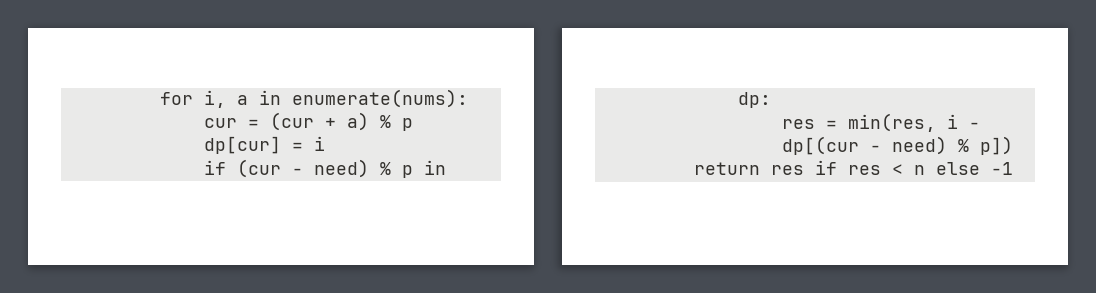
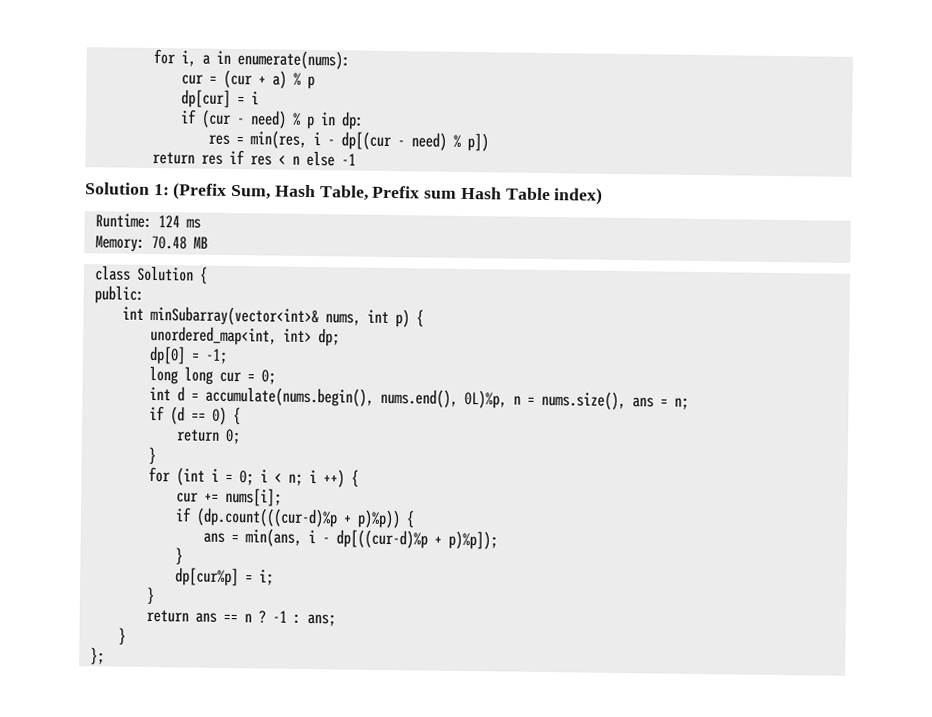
+ Solution 1: (Prefix Sum, Hash Table, Prefix sum Hash Table index)
+ Runtime: 124 ms
+ Memory: 70.48 MB
+ class Solution {
+ public:
+ int minSubarray(vector<int>& nums, int p) {
+ unordered_map<int, int> dp;
+ dp[0] = -1;
+ long long cur = 0;
+ int d = accumulate(nums.begin(), nums.end(), 0L)%p, n = nums.size(), ans = n;
+ if (d == 0) {
+ return 0;
+ }
+ for (int i = 0; i < n; i ++) {
+ cur += nums[i];
+ if (dp.count(((cur-d)%p + p)%p)) {
+ ans = min(ans, i - dp[((cur-d)%p + p)%p]);
+ }
+ dp[cur%p] = i;
+ }
+ return ans == n ? -1 : ans;
+ }
+ };

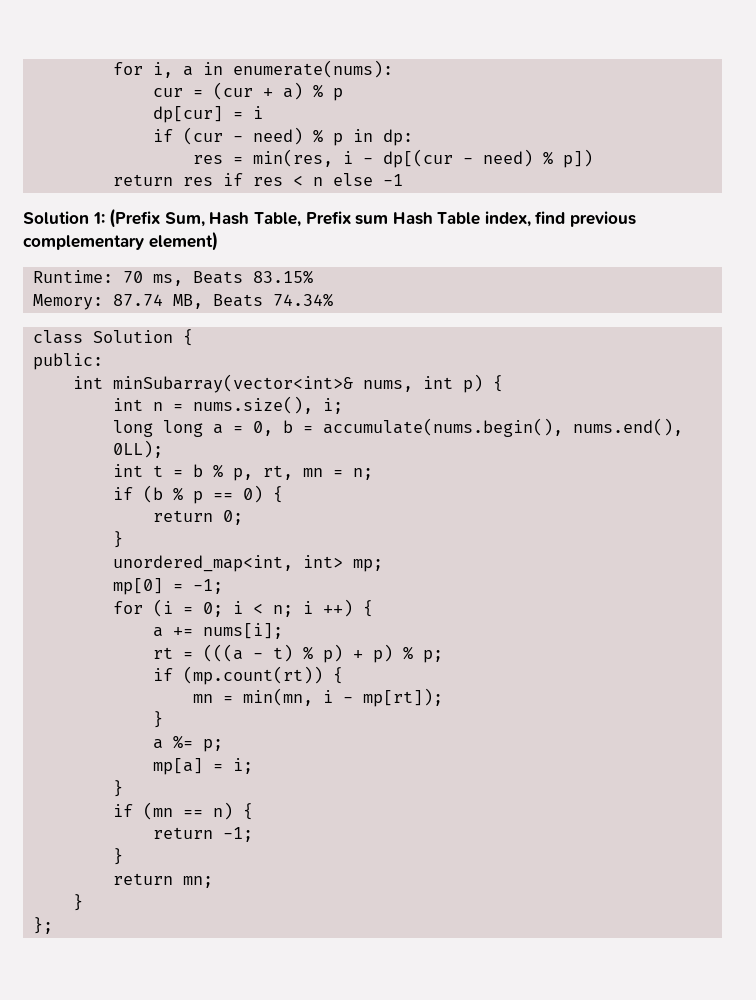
- Solution 1: (Prefix Sum, Hash Table, Prefix sum Hash Table index)
- Runtime: 124 ms
- Memory: 70.48 MB
+ Solution 1: (Prefix Sum, Hash Table, Prefix sum Hash Table index, find previous complementary element)
+ Runtime: 70 ms, Beats 83.15%
+ Memory: 87.74 MB, Beats 74.34%
- unordered_map<int, int> dp;
- dp[0] = -1;
- long long cur = 0;
- int d = accumulate(nums.begin(), nums.end(), 0L)%p, n = nums.size(), ans = n;
+ int n = nums.size(), i;
+ long long a = 0, b = accumulate(nums.begin(), nums.end(), 0LL);
+ int t = b % p, rt, mn = n;
- if (d == 0) {
+ if (b % p == 0) {
- for (int i = 0; i < n; i ++) {
+ unordered_map<int, int> mp;
+ mp[0] = -1;
+ for (i = 0; i < n; i ++) {
- cur += nums[i];
+ a += nums[i];
- if (dp.count(((cur-d)%p + p)%p)) {
- ans = min(ans, i - dp[((cur-d)%p + p)%p]);
+ rt = (((a - t) % p) + p) % p;
+ if (mp.count(rt)) {
+ mn = min(mn, i - mp[rt]);
  }
- dp[cur%p] = i;
+ a %= p;
+ mp[a] = i;
  }
- return ans == n ? -1 : ans;
+ if (mn == n) {
+ return -1;
+ }
+ return mn;

